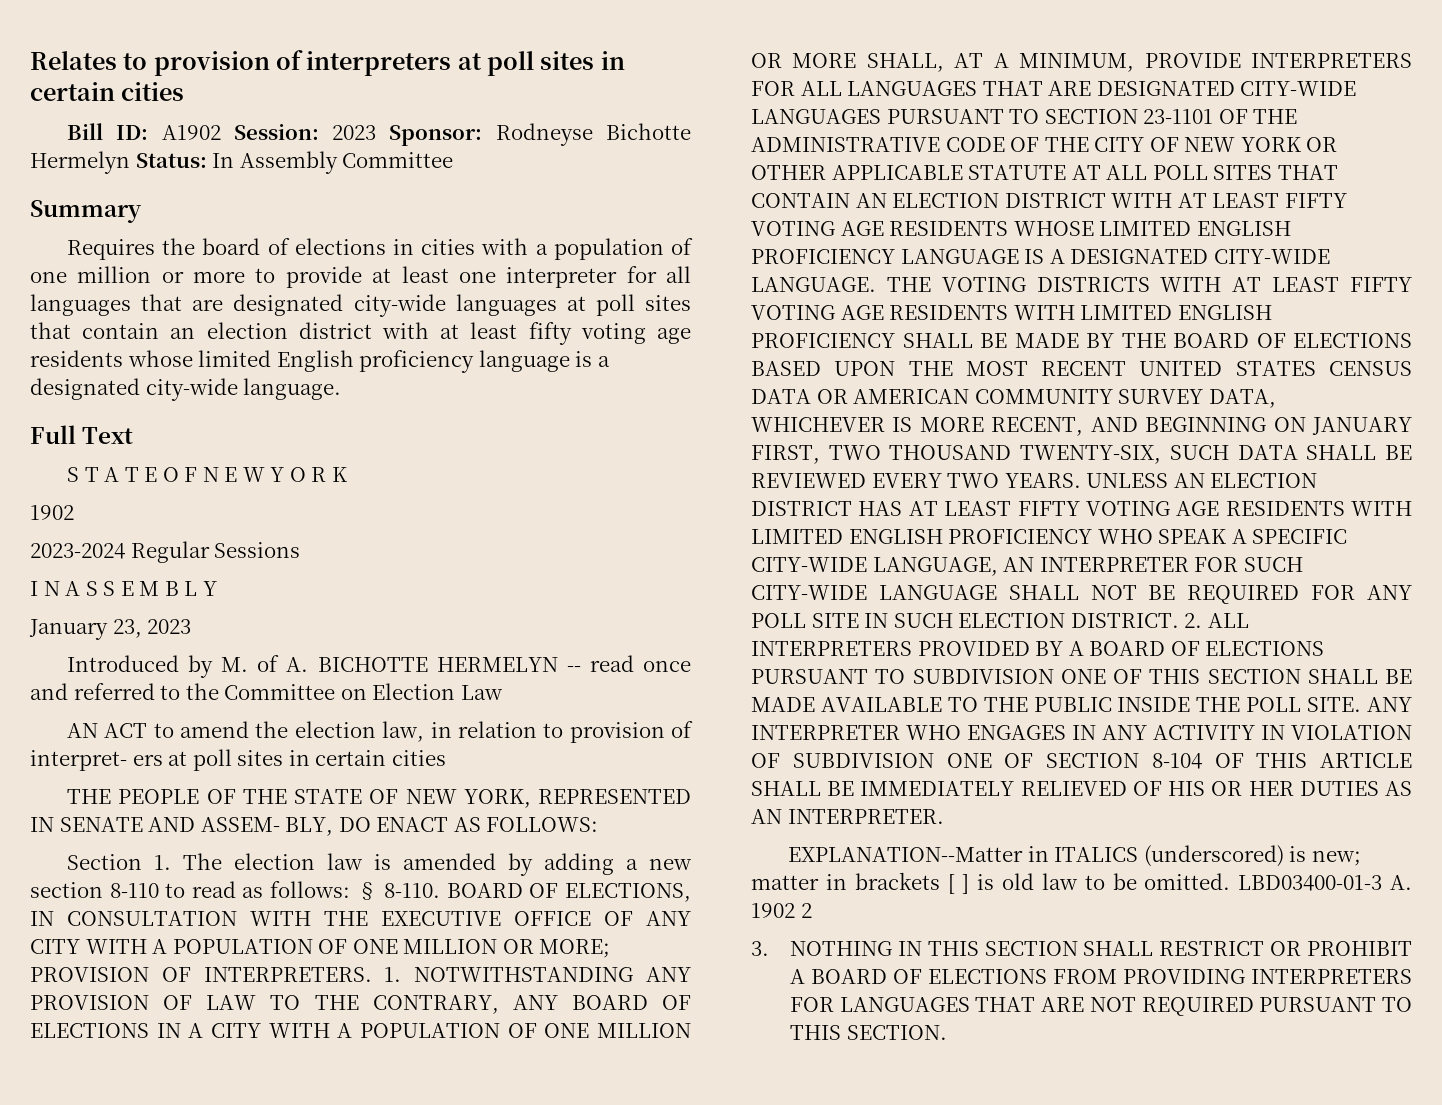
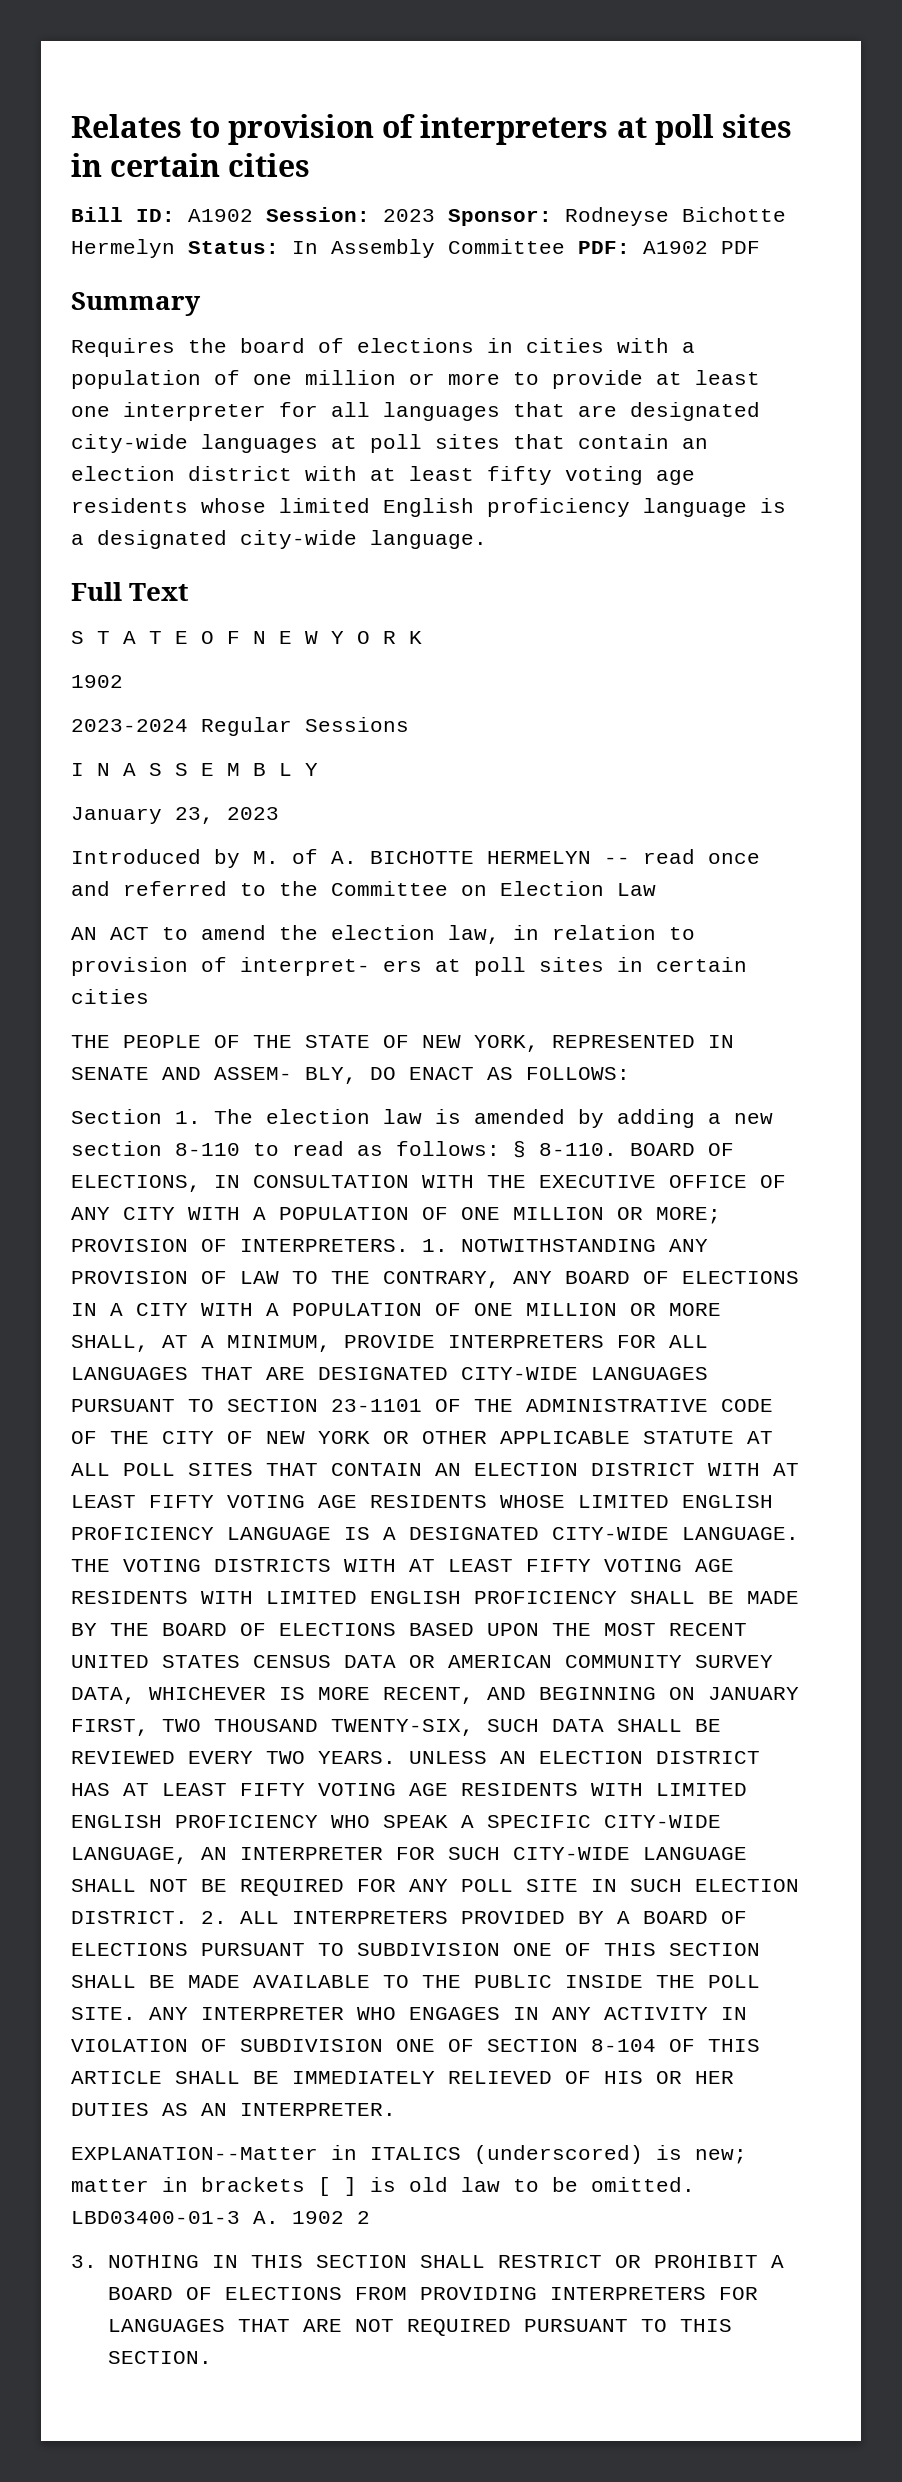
- Bill ID: A1902 Session: 2023 Sponsor: Rodneyse Bichotte Hermelyn Status: In Assembly Committee
+ Bill ID: A1902 Session: 2023 Sponsor: Rodneyse Bichotte Hermelyn Status: In Assembly Committee PDF: A1902 PDF

